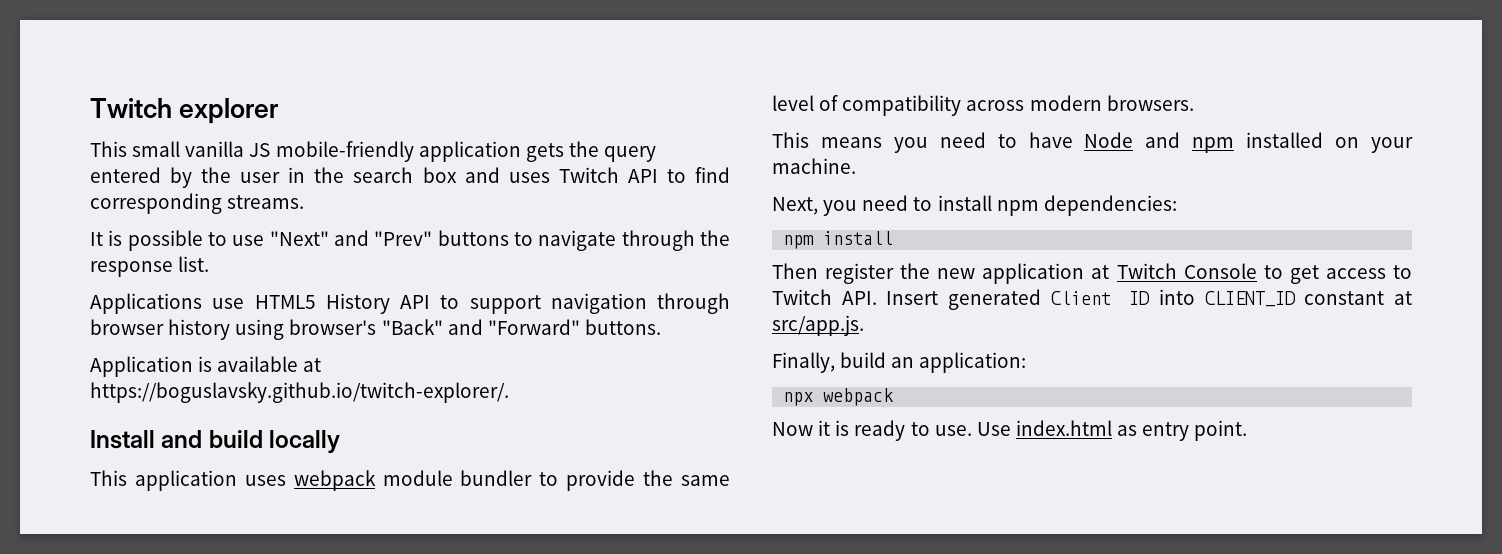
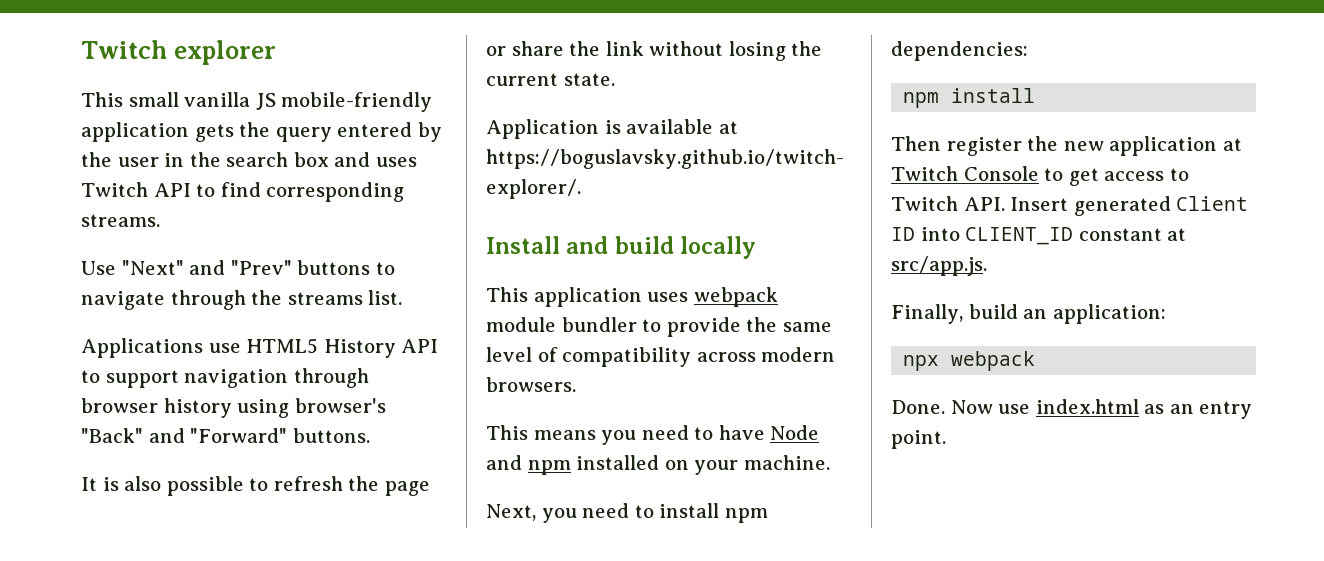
- It is possible to use "Next" and "Prev" buttons to navigate through the response list.
+ Use "Next" and "Prev" buttons to navigate through the streams list.
+ It is also possible to refresh the page or share the link without losing the current state.
- Now it is ready to use. Use index.html as entry point.
+ Done. Now use index.html as an entry point.

